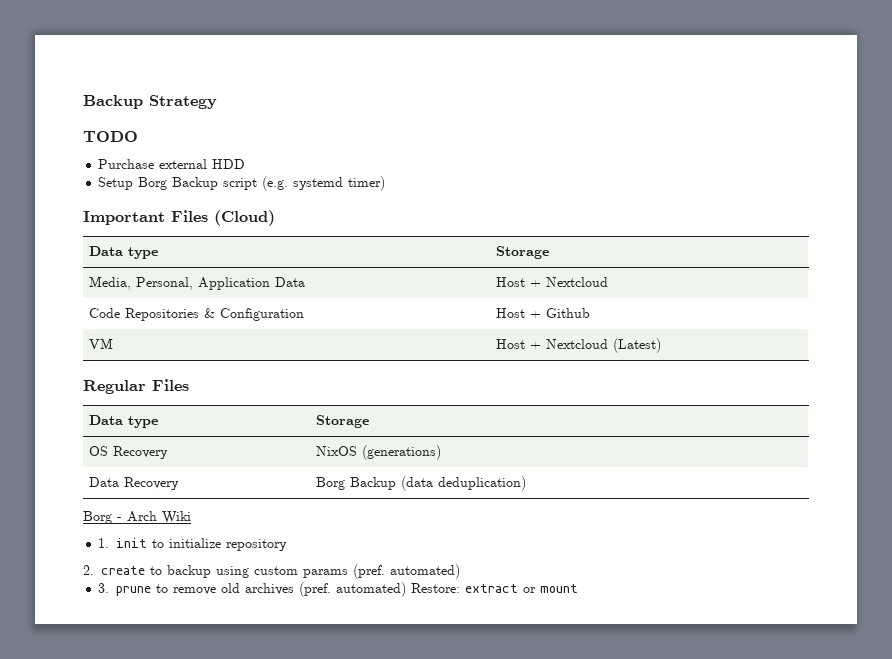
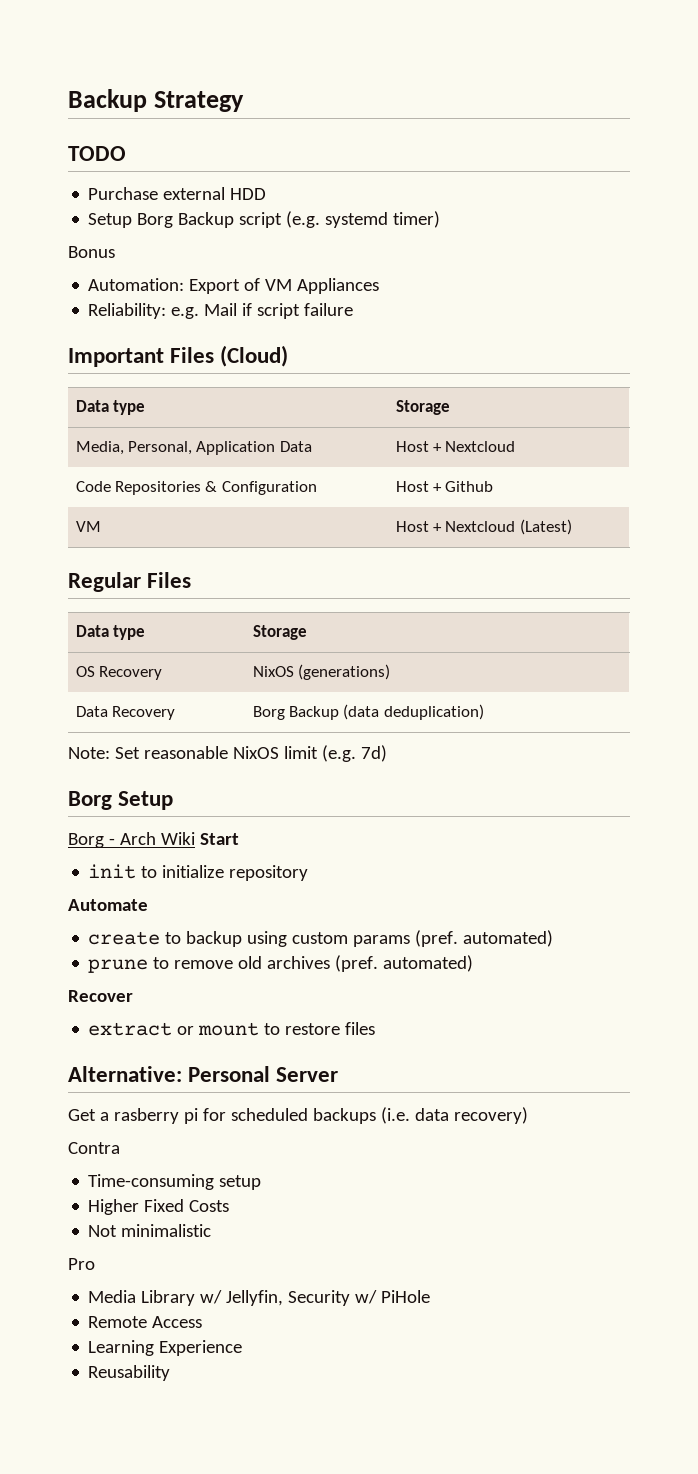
+ Bonus
+ Automation: Export of VM Appliances
+ Reliability: e.g. Mail if script failure
+ Note: Set reasonable NixOS limit (e.g. 7d)
+ Borg Setup
- Borg - Arch Wiki
- 1. init to initialize repository
+ Borg - Arch Wiki Start
+ init to initialize repository
- 2. create to backup using custom params (pref. automated)
+ Automate
+ create to backup using custom params (pref. automated)
- 3. prune to remove old archives (pref. automated) Restore: extract or mount
+ prune to remove old archives (pref. automated)
+ Recover
+ extract or mount to restore files
+ Alternative: Personal Server
+ Get a rasberry pi for scheduled backups (i.e. data recovery)
+ Contra
+ Time-consuming setup
+ Higher Fixed Costs
+ Not minimalistic
+ Pro
+ Media Library w/ Jellyfin, Security w/ PiHole
+ Remote Access
+ Learning Experience
+ Reusability

